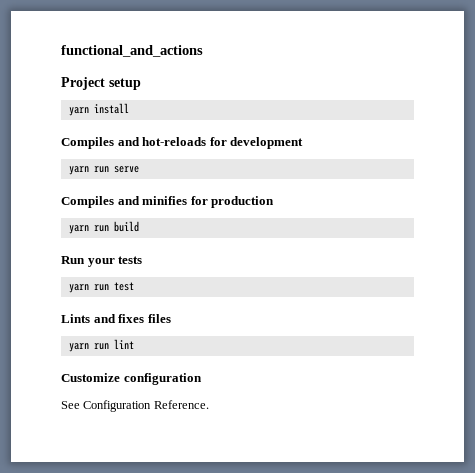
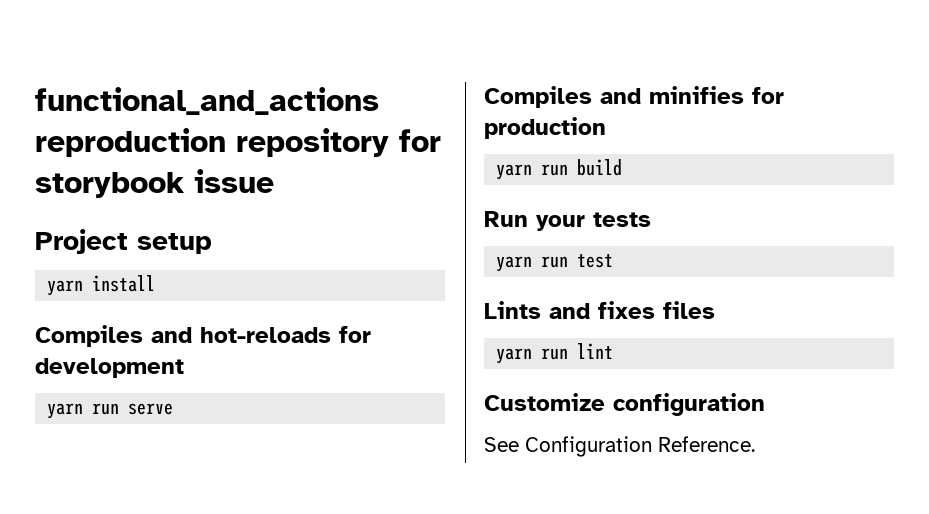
- functional_and_actions
+ functional_and_actions reproduction repository for storybook issue

